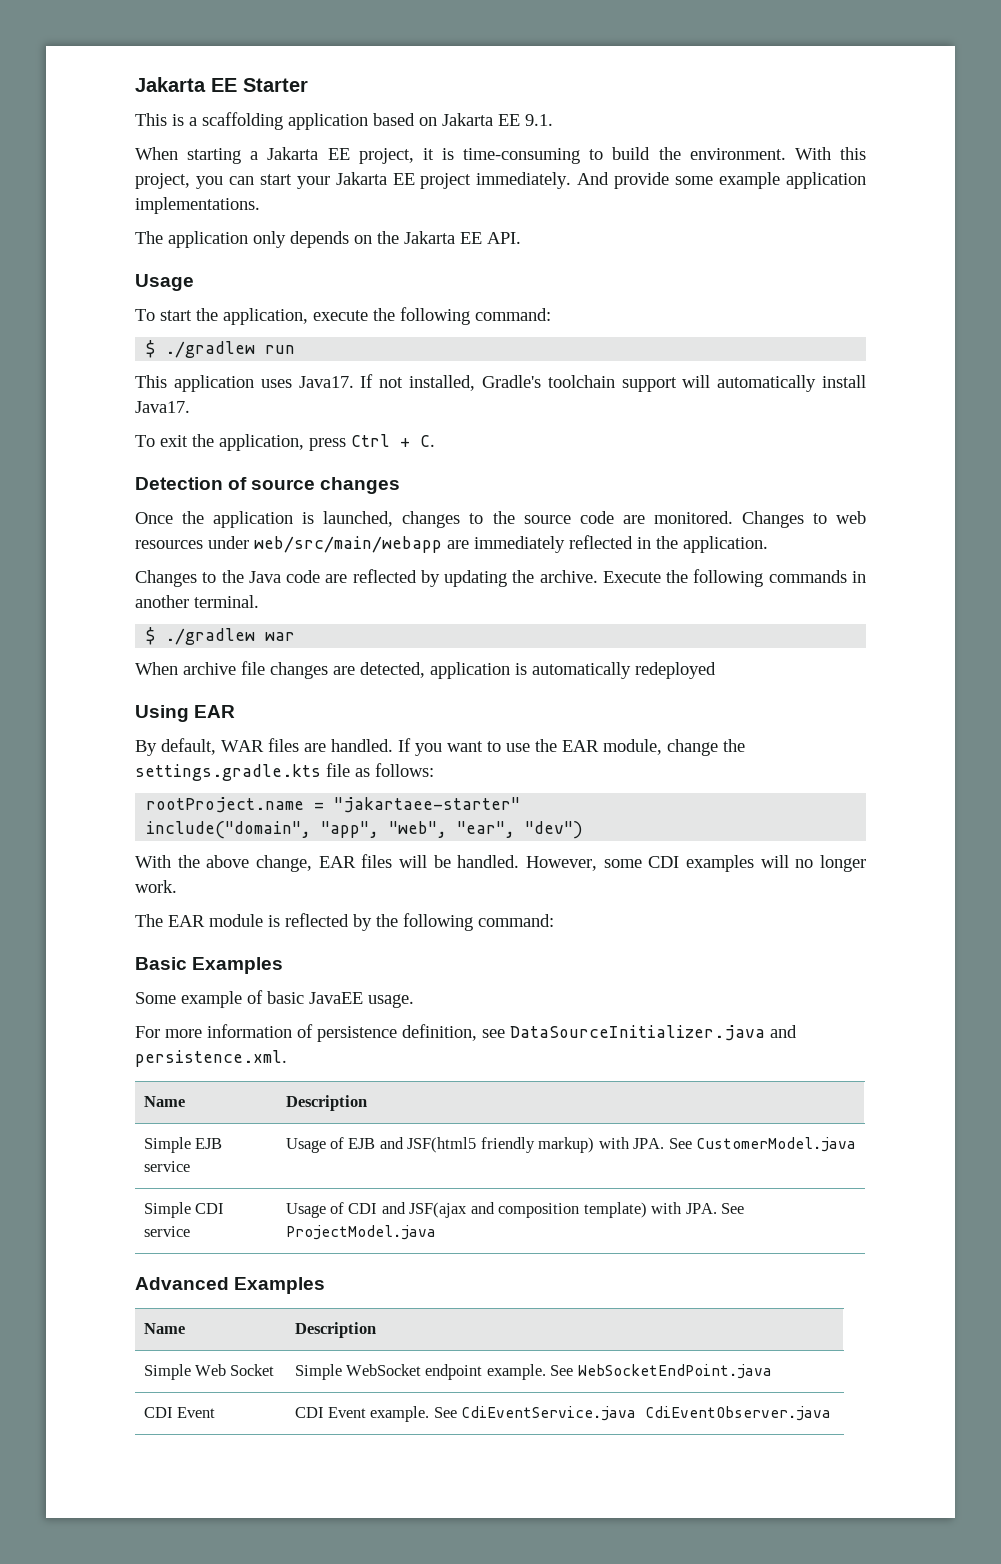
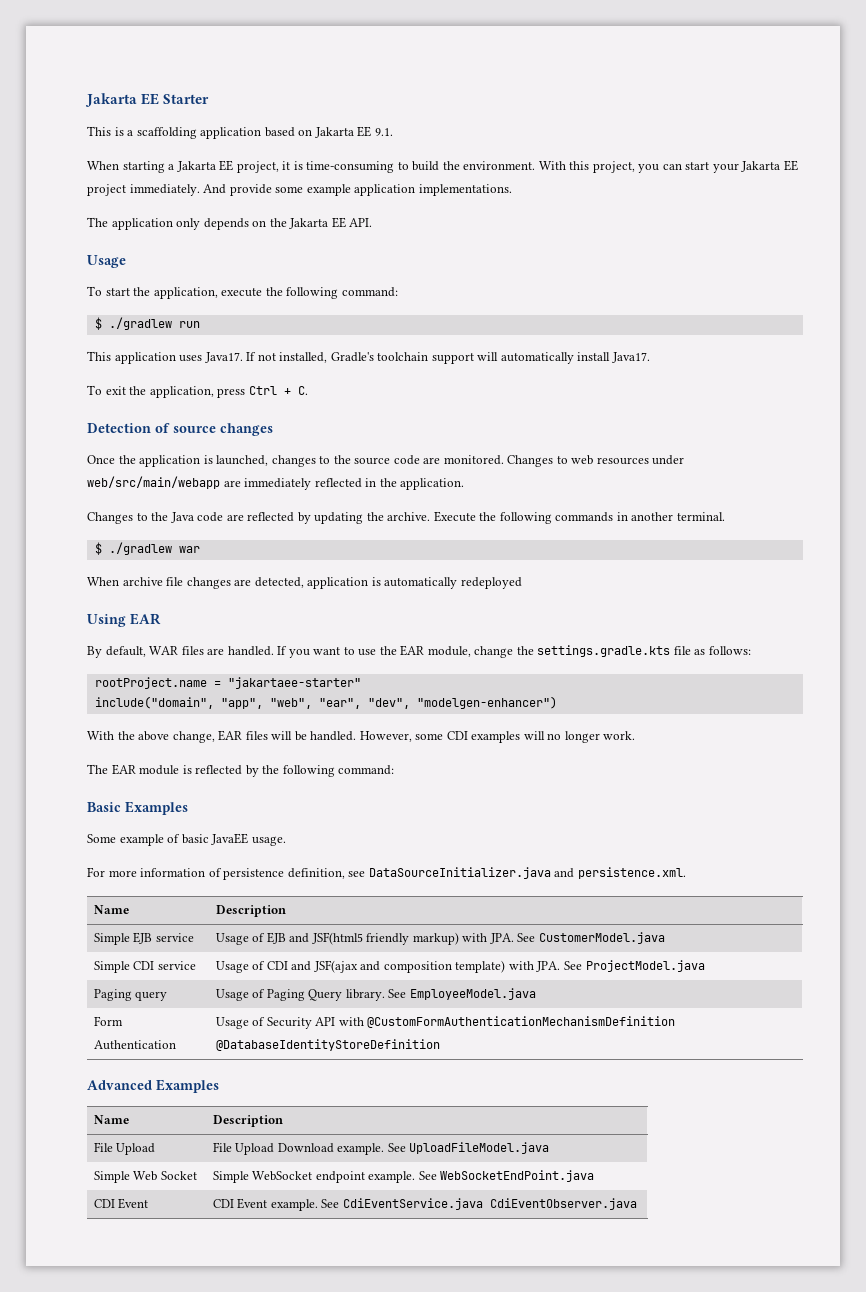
- include("domain", "app", "web", "ear", "dev")
+ include("domain", "app", "web", "ear", "dev", "modelgen-enhancer")
+ Paging query | Usage of Paging Query library. See EmployeeModel.java
+ Form Authentication | Usage of Security API with @CustomFormAuthenticationMechanismDefinition @DatabaseIdentityStoreDefinition
  Advanced Examples
  Name | Description
+ File Upload | File Upload Download example. See UploadFileModel.java

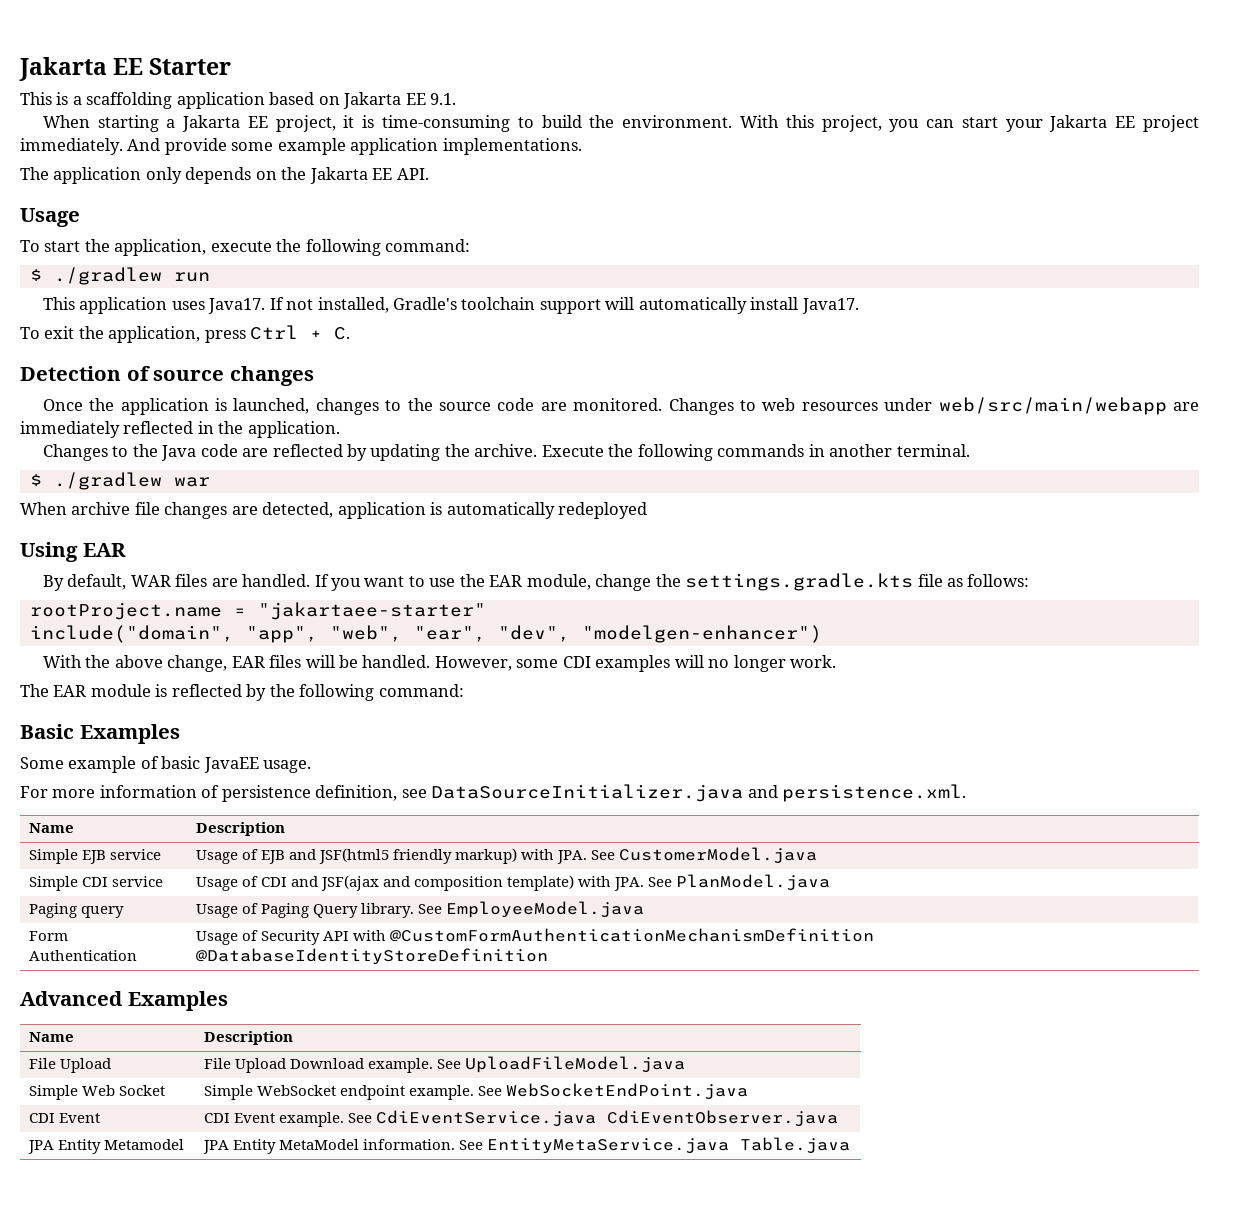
- Simple CDI service | Usage of CDI and JSF(ajax and composition template) with JPA. See ProjectModel.java
+ Simple CDI service | Usage of CDI and JSF(ajax and composition template) with JPA. See PlanModel.java
+ JPA Entity Metamodel | JPA Entity MetaModel information. See EntityMetaService.java Table.java

